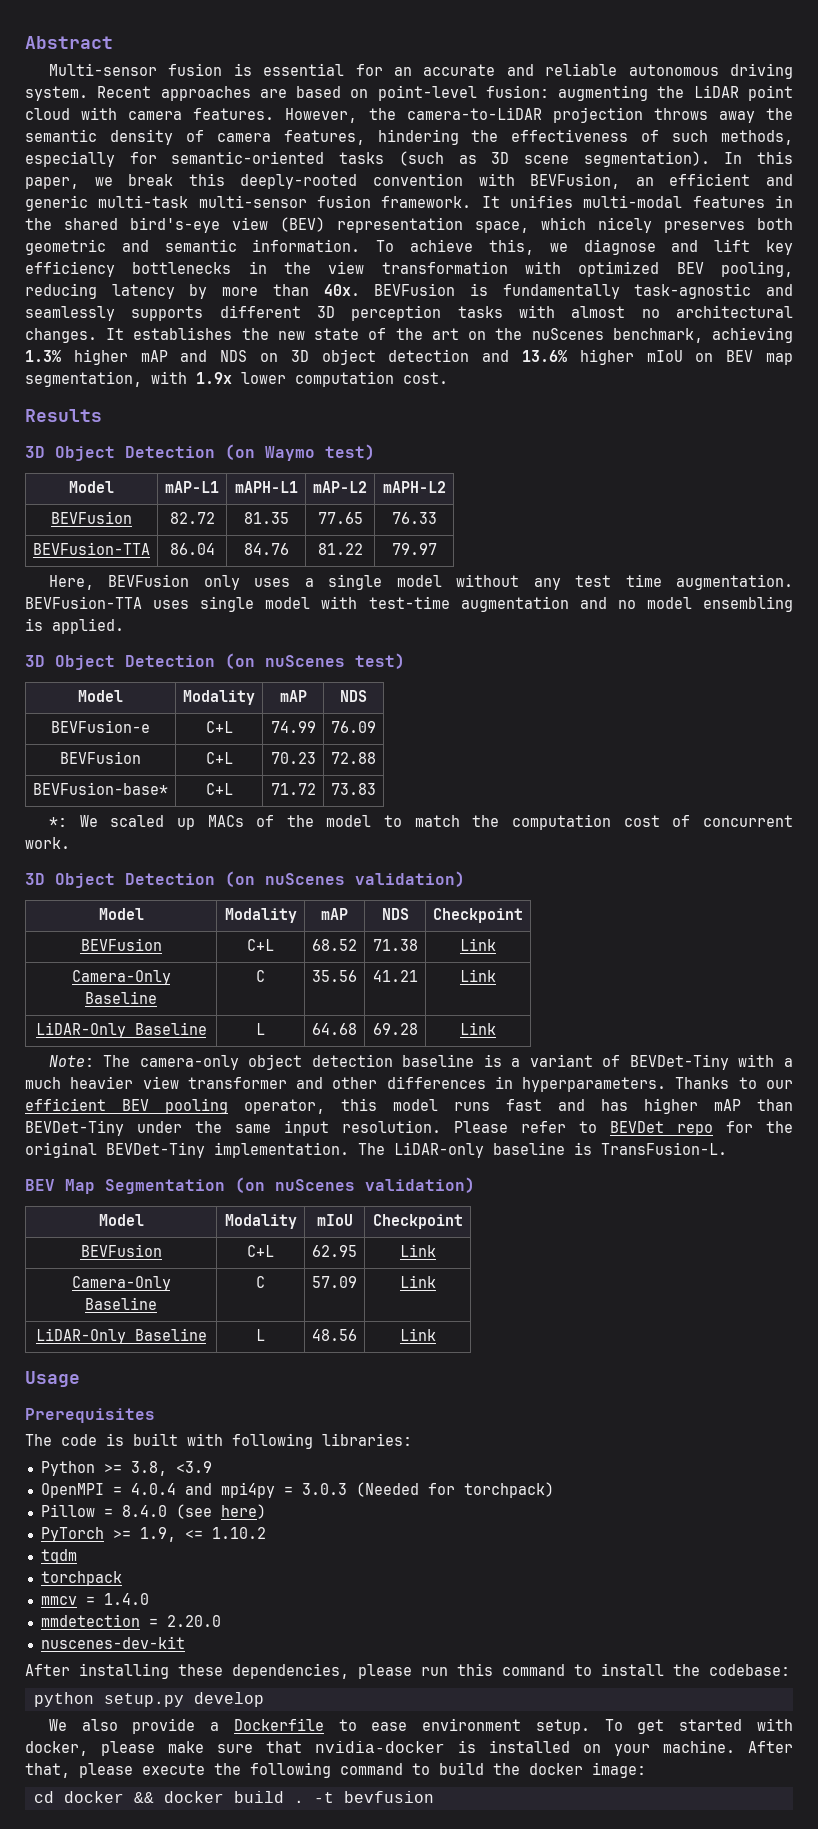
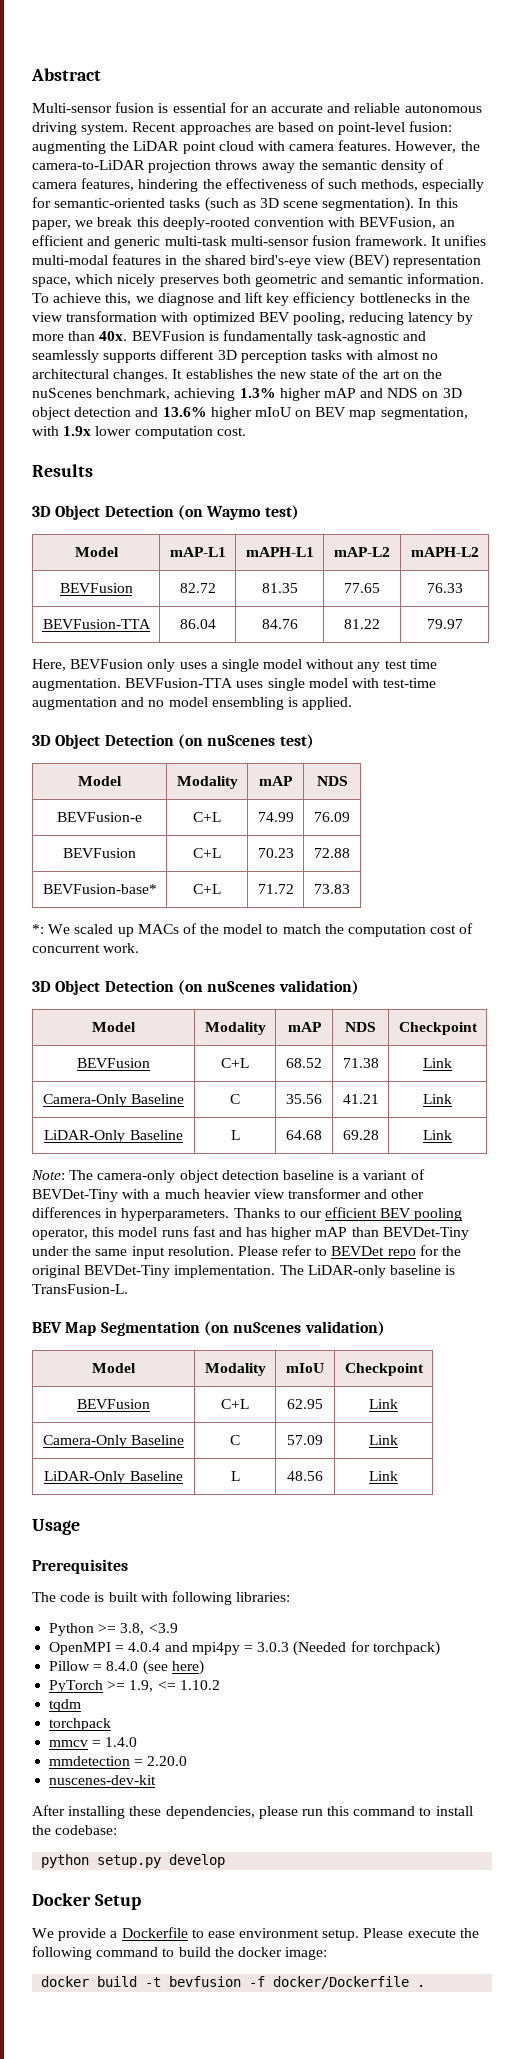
- We also provide a Dockerfile to ease environment setup.
+ Docker Setup
+ We provide a Dockerfile to ease environment setup.
- To get started with docker, please make sure that nvidia-docker is installed on your machine. After that, please execute the following command to build the docker image:
+ Please execute the following command to build the docker image:
- cd docker && docker build . -t bevfusion
+ docker build -t bevfusion -f docker/Dockerfile .

